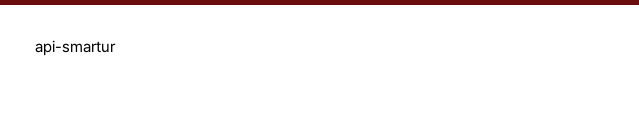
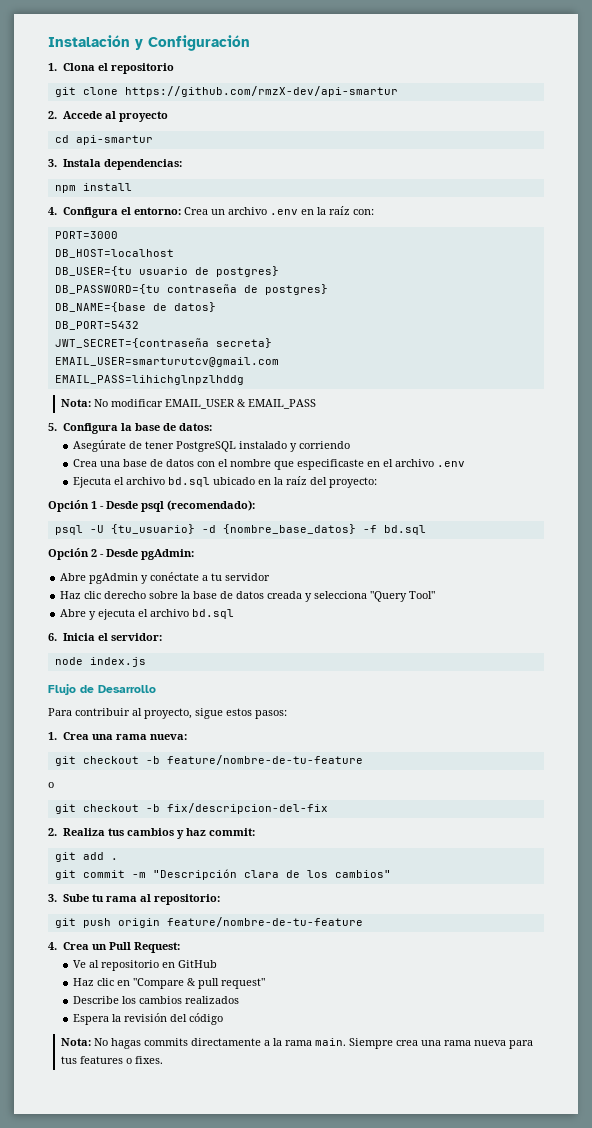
- api-smartur
+ Instalación y Configuración
+ 1. Clona el repositorio
+ git clone https://github.com/rmzX-dev/api-smartur
+ 2. Accede al proyecto
+ cd api-smartur
+ 3. Instala dependencias:
+ npm install
+ 4. Configura el entorno: Crea un archivo .env en la raíz con:
+ PORT=3000
+ DB_HOST=localhost
+ DB_USER={tu usuario de postgres}
+ DB_PASSWORD={tu contraseña de postgres}
+ DB_NAME={base de datos}
+ DB_PORT=5432
+ JWT_SECRET={contraseña secreta}
+ EMAIL_USER=smarturutcv@gmail.com
+ EMAIL_PASS=lihichglnpzlhddg
+ Nota: No modificar EMAIL_USER & EMAIL_PASS
+ 5. Configura la base de datos:
+ Asegúrate de tener PostgreSQL instalado y corriendo
+ Crea una base de datos con el nombre que especificaste en el archivo .env
+ Ejecuta el archivo bd.sql ubicado en la raíz del proyecto:
+ Opción 1 - Desde psql (recomendado):
+ psql -U {tu_usuario} -d {nombre_base_datos} -f bd.sql
+ Opción 2 - Desde pgAdmin:
+ Abre pgAdmin y conéctate a tu servidor
+ Haz clic derecho sobre la base de datos creada y selecciona "Query Tool"
+ Abre y ejecuta el archivo bd.sql
+ 6. Inicia el servidor:
+ node index.js
+ Flujo de Desarrollo
+ Para contribuir al proyecto, sigue estos pasos:
+ 1. Crea una rama nueva:
+ git checkout -b feature/nombre-de-tu-feature
+ o
+ git checkout -b fix/descripcion-del-fix
+ 2. Realiza tus cambios y haz commit:
+ git add .
+ git commit -m "Descripción clara de los cambios"
+ 3. Sube tu rama al repositorio:
+ git push origin feature/nombre-de-tu-feature
+ 4. Crea un Pull Request:
+ Ve al repositorio en GitHub
+ Haz clic en "Compare & pull request"
+ Describe los cambios realizados
+ Espera la revisión del código
+ Nota: No hagas commits directamente a la rama main. Siempre crea una rama nueva para tus features o fixes.

